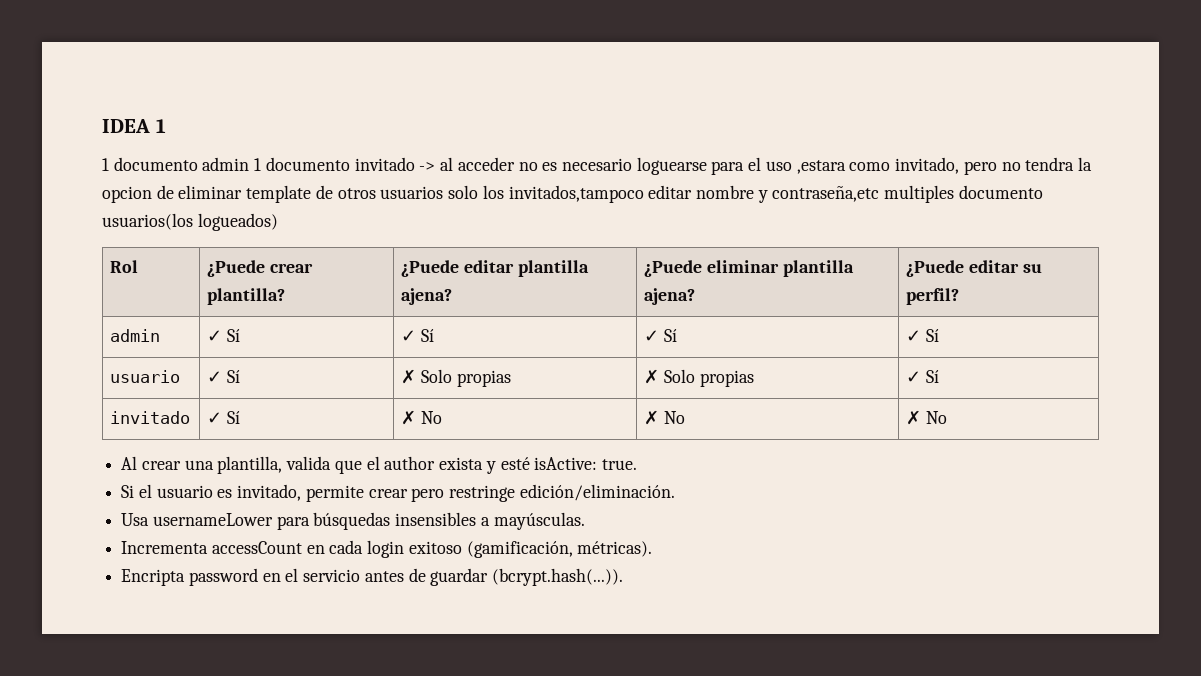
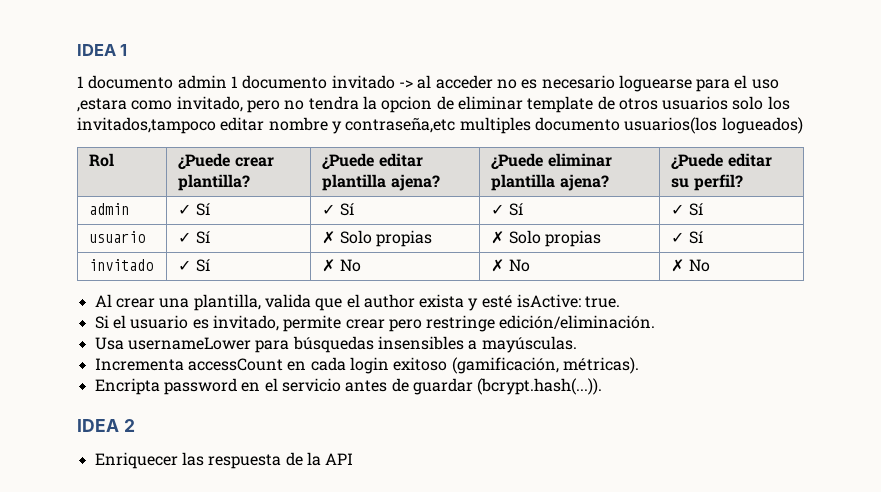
+ IDEA 2
+ Enriquecer las respuesta de la API

